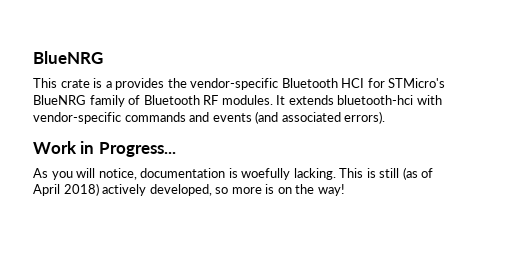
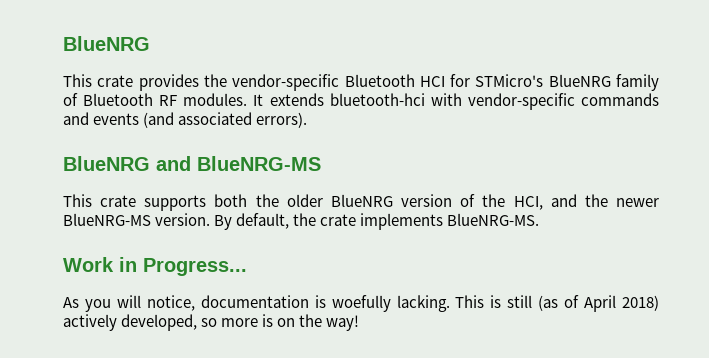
- This crate is a provides the vendor-specific Bluetooth HCI for STMicro's BlueNRG family of Bluetooth RF modules.
+ This crate provides the vendor-specific Bluetooth HCI for STMicro's BlueNRG family of Bluetooth RF modules.
+ BlueNRG and BlueNRG-MS
+ This crate supports both the older BlueNRG version of the HCI, and the newer BlueNRG-MS version. By default, the crate implements BlueNRG-MS.

